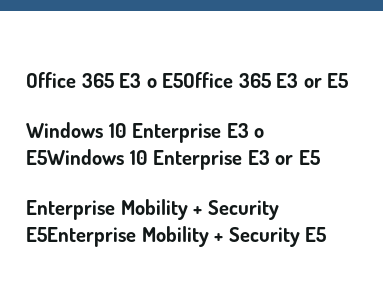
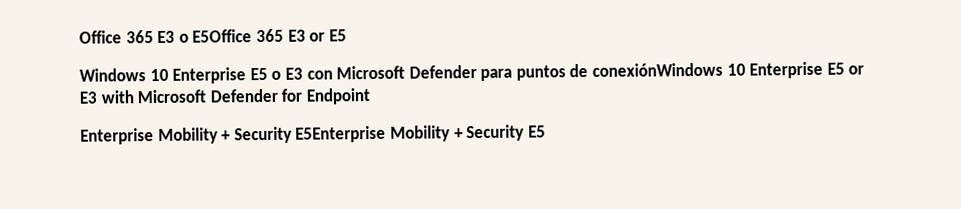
- Windows 10 Enterprise E3 o E5Windows 10 Enterprise E3 or E5
+ Windows 10 Enterprise E5 o E3 con Microsoft Defender para puntos de conexiónWindows 10 Enterprise E5 or E3 with Microsoft Defender for Endpoint

